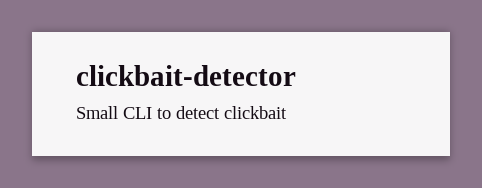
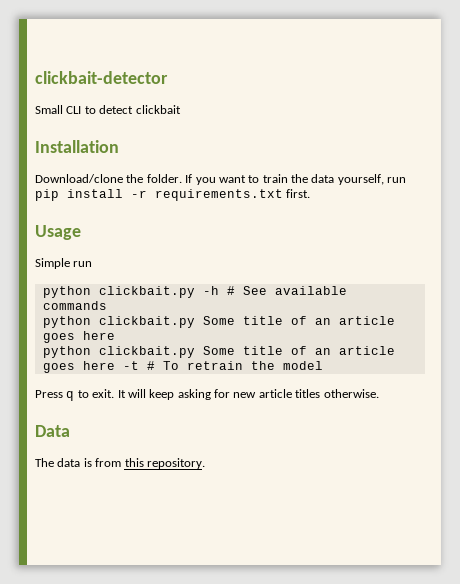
+ Installation
+ Download/clone the folder. If you want to train the data yourself, run pip install -r requirements.txt first.
+ Usage
+ Simple run
+ python clickbait.py -h # See available commands
+ python clickbait.py Some title of an article goes here
+ python clickbait.py Some title of an article goes here -t # To retrain the model
+ Press q to exit. It will keep asking for new article titles otherwise.
+ Data
+ The data is from this repository.

